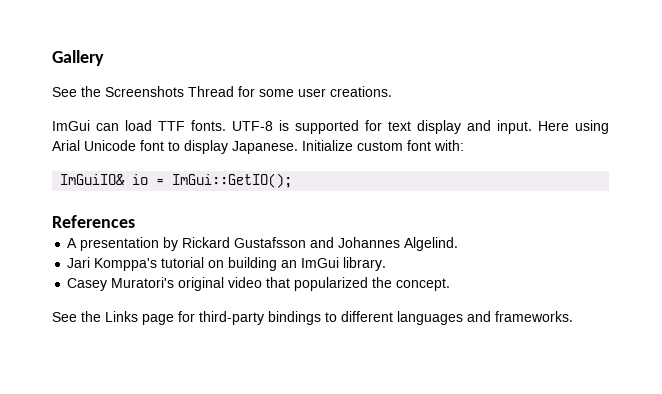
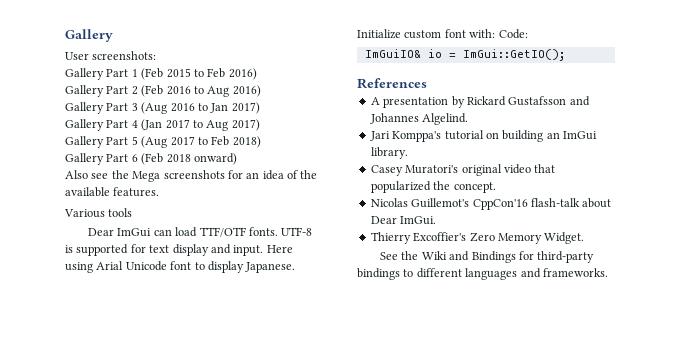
- See the Screenshots Thread for some user creations.
- ImGui can load TTF fonts.
+ User screenshots:
+ Gallery Part 1 (Feb 2015 to Feb 2016)
+ Gallery Part 2 (Feb 2016 to Aug 2016)
+ Gallery Part 3 (Aug 2016 to Jan 2017)
+ Gallery Part 4 (Jan 2017 to Aug 2017)
+ Gallery Part 5 (Aug 2017 to Feb 2018)
+ Gallery Part 6 (Feb 2018 onward)
+ Also see the Mega screenshots for an idea of the available features.
+ Various tools
+ Dear ImGui can load TTF/OTF fonts.
- Initialize custom font with:
+ Initialize custom font with: Code:
- See the Links page for third-party bindings to different languages and frameworks.
+ Nicolas Guillemot's CppCon'16 flash-talk about Dear ImGui.
+ Thierry Excoffier's Zero Memory Widget.
+ See the Wiki and Bindings for third-party bindings to different languages and frameworks.

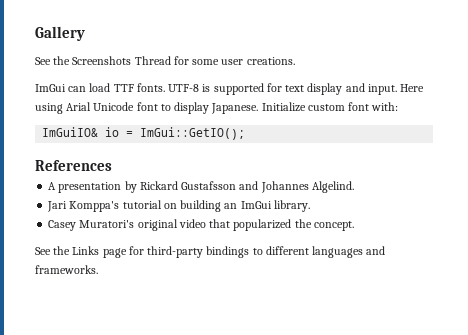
- User screenshots:
- Gallery Part 1 (Feb 2015 to Feb 2016)
- Gallery Part 2 (Feb 2016 to Aug 2016)
- Gallery Part 3 (Aug 2016 to Jan 2017)
- Gallery Part 4 (Jan 2017 to Aug 2017)
- Gallery Part 5 (Aug 2017 to Feb 2018)
- Gallery Part 6 (Feb 2018 onward)
- Also see the Mega screenshots for an idea of the available features.
- Various tools
- Dear ImGui can load TTF/OTF fonts.
+ See the Screenshots Thread for some user creations.
+ ImGui can load TTF fonts.
- Initialize custom font with: Code:
+ Initialize custom font with:
- Nicolas Guillemot's CppCon'16 flash-talk about Dear ImGui.
- Thierry Excoffier's Zero Memory Widget.
- See the Wiki and Bindings for third-party bindings to different languages and frameworks.
+ See the Links page for third-party bindings to different languages and frameworks.

